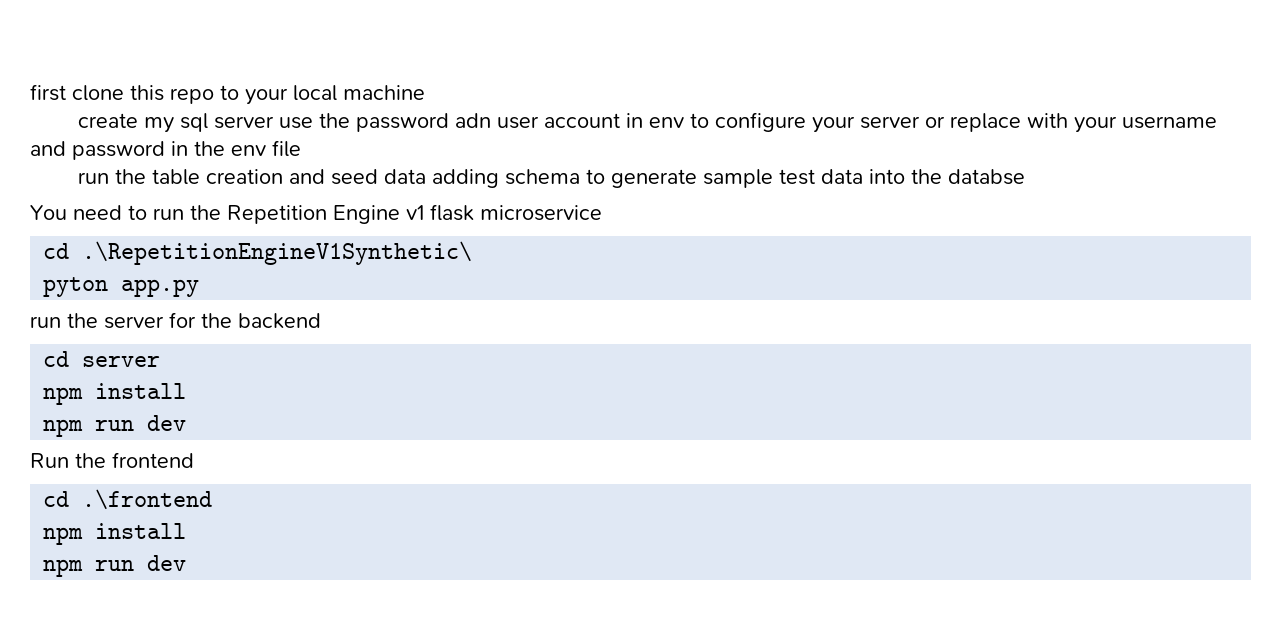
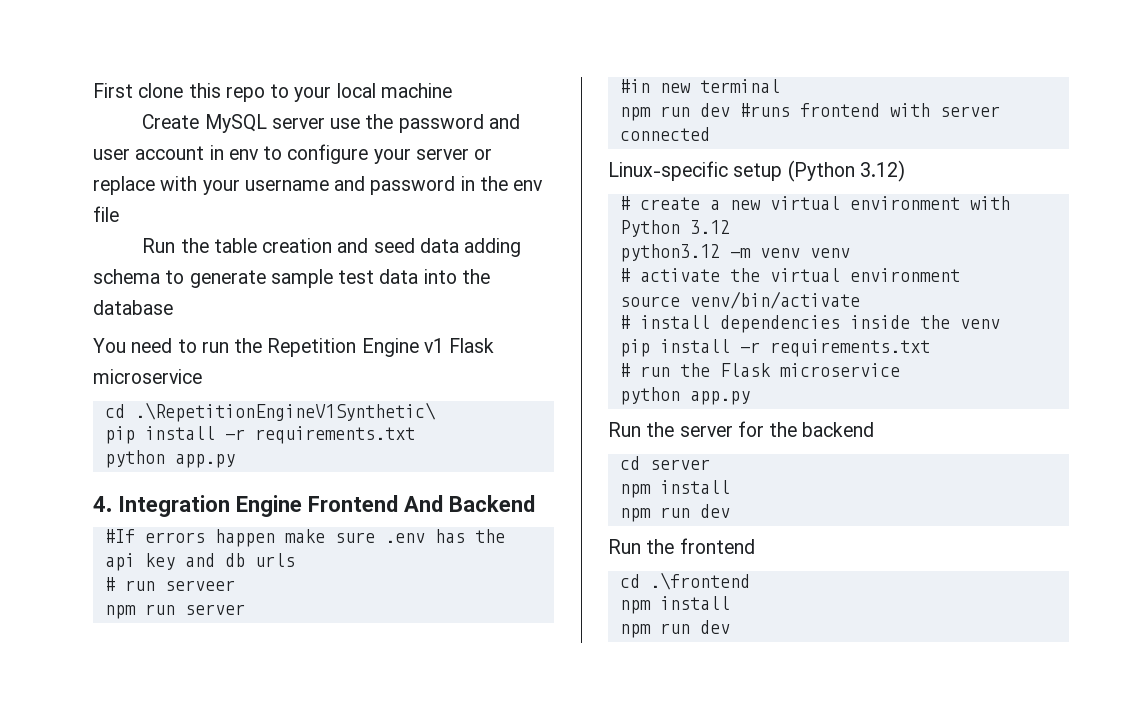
- first clone this repo to your local machine
+ First clone this repo to your local machine
- create my sql server use the password adn user account in env to configure your server or replace with your username and password in the env file
+ Create MySQL server use the password and user account in env to configure your server or replace with your username and password in the env file
- run the table creation and seed data adding schema to generate sample test data into the databse
+ Run the table creation and seed data adding schema to generate sample test data into the database
- You need to run the Repetition Engine v1 flask microservice
+ You need to run the Repetition Engine v1 Flask microservice
  cd .\RepetitionEngineV1Synthetic\
- pyton app.py
- run the server for the backend
+ pip install -r requirements.txt
+ python app.py
+ 4. Integration Engine Frontend And Backend
+ #If errors happen make sure .env has the api key and db urls
+ # run serveer
+ npm run server
+ #in new terminal
+ npm run dev #runs frontend with server connected
+ Linux-specific setup (Python 3.12)
+ # create a new virtual environment with Python 3.12
+ python3.12 -m venv venv
+ # activate the virtual environment
+ source venv/bin/activate
+ # install dependencies inside the venv
+ pip install -r requirements.txt
+ # run the Flask microservice
+ python app.py
+ Run the server for the backend

